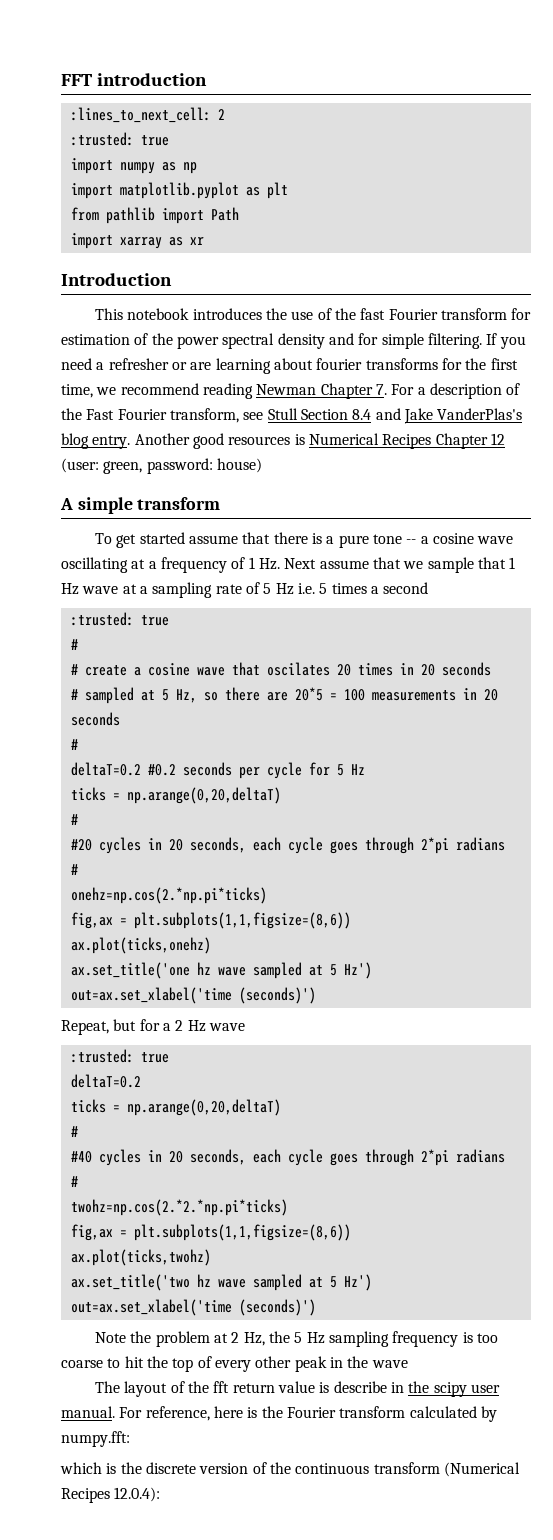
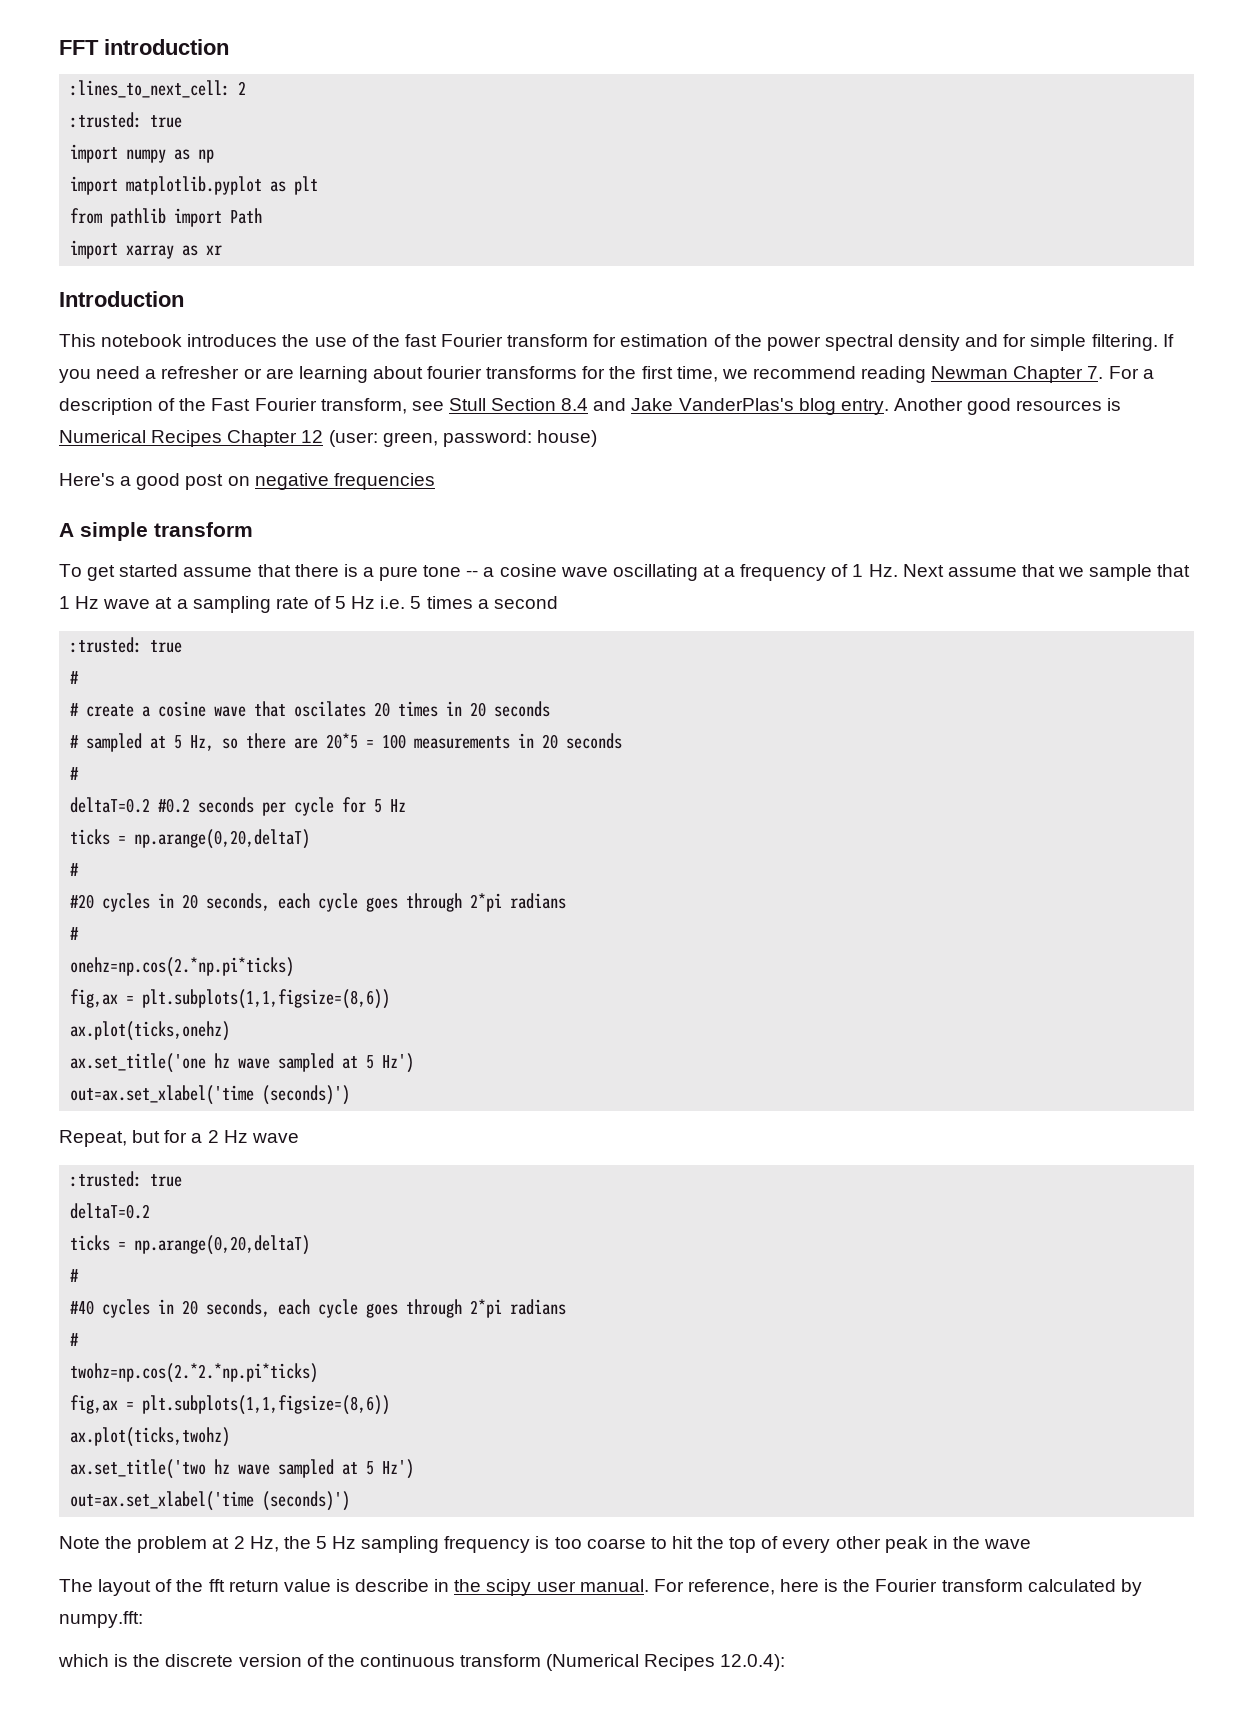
+ Here's a good post on negative frequencies

